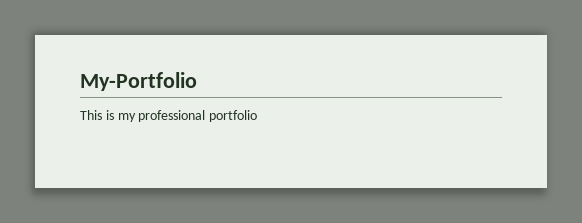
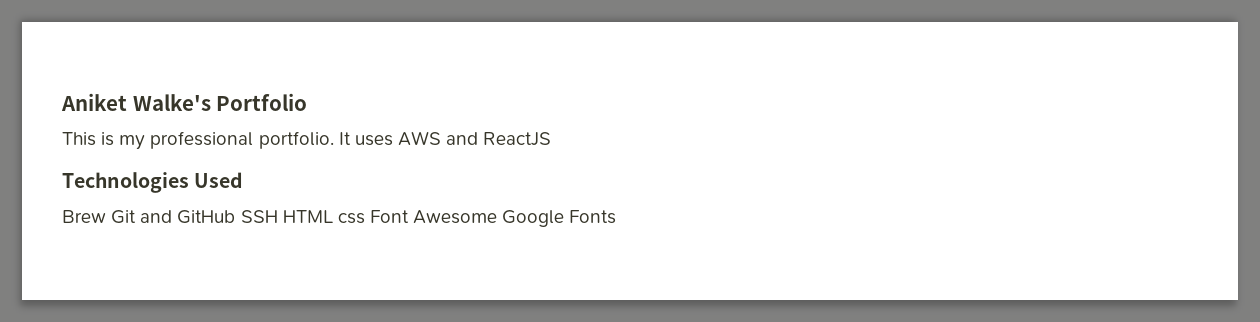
- My-Portfolio
+ Aniket Walke's Portfolio
- This is my professional portfolio
+ This is my professional portfolio. It uses AWS and ReactJS
+ Technologies Used
+ Brew Git and GitHub SSH HTML css Font Awesome Google Fonts

